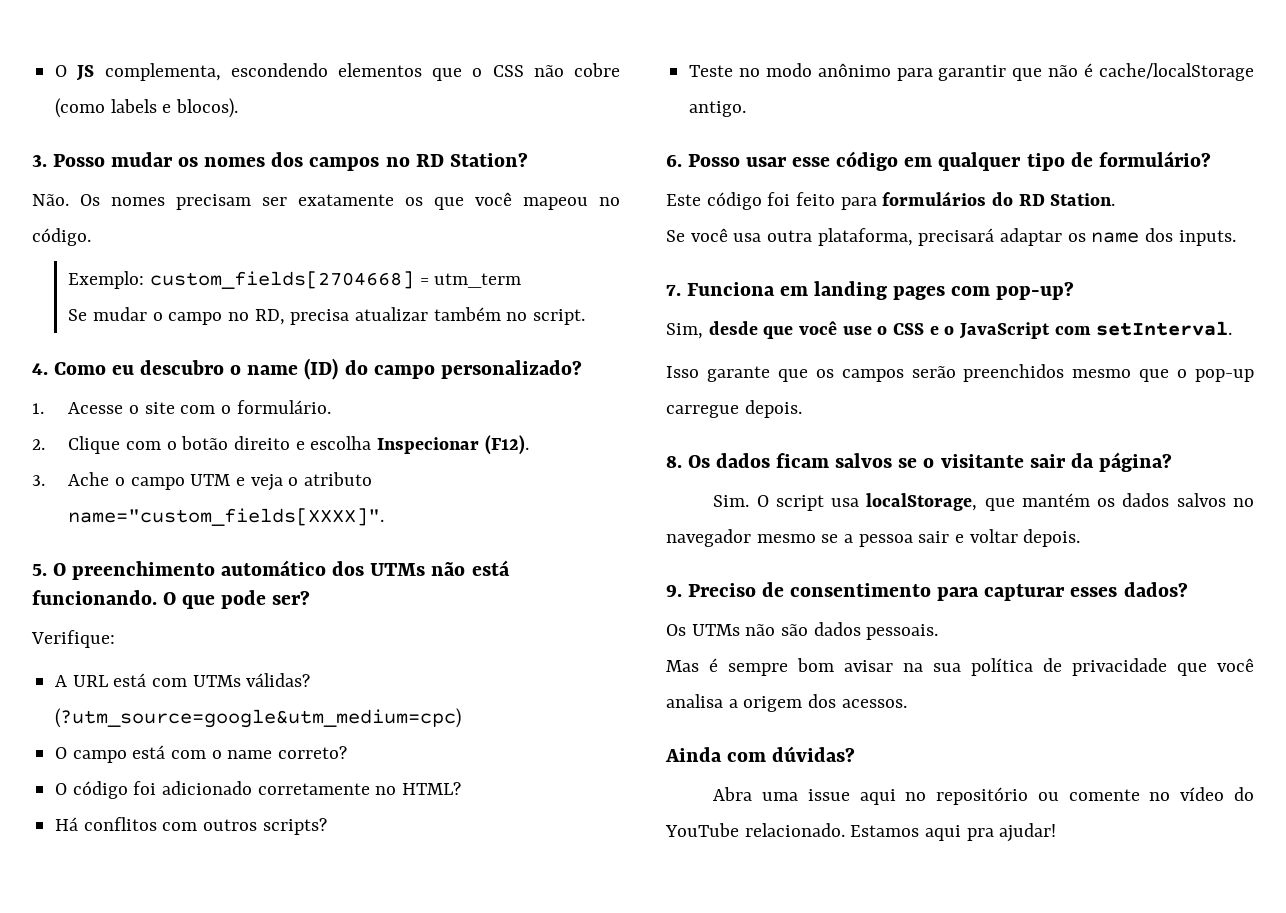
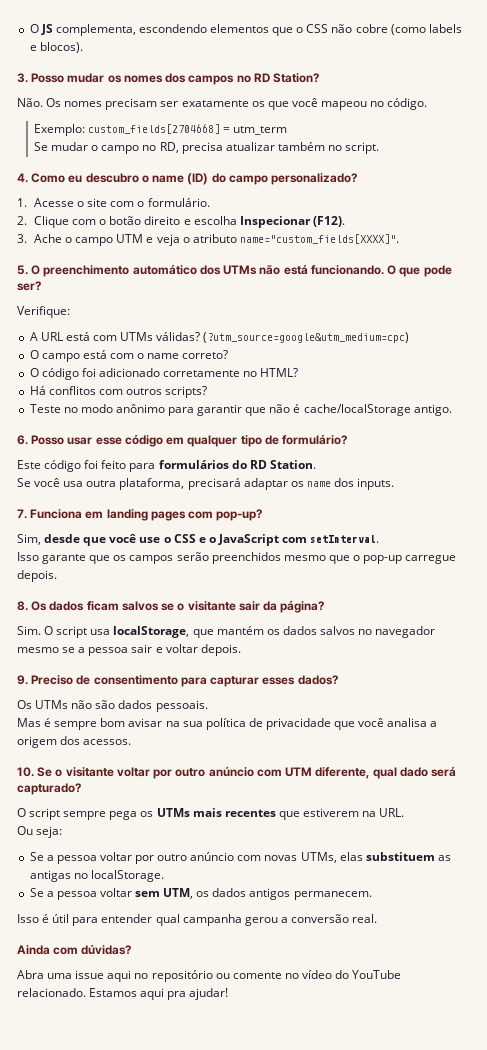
+ 10. Se o visitante voltar por outro anúncio com UTM diferente, qual dado será capturado?
+ O script sempre pega os UTMs mais recentes que estiverem na URL.
+ Ou seja:
+ Se a pessoa voltar por outro anúncio com novas UTMs, elas substituem as antigas no localStorage.
+ Se a pessoa voltar sem UTM, os dados antigos permanecem.
+ Isso é útil para entender qual campanha gerou a conversão real.

